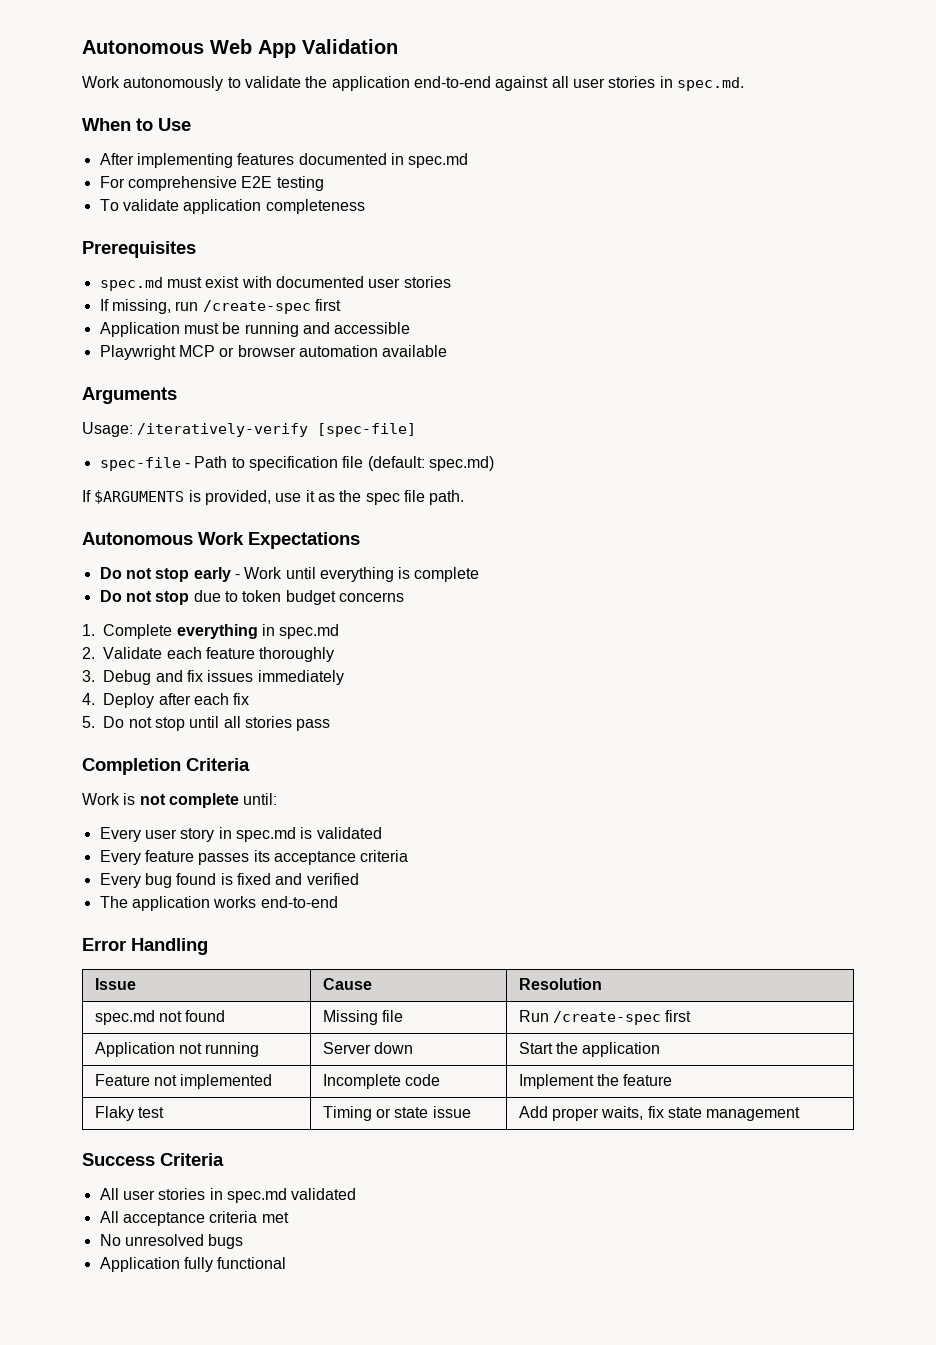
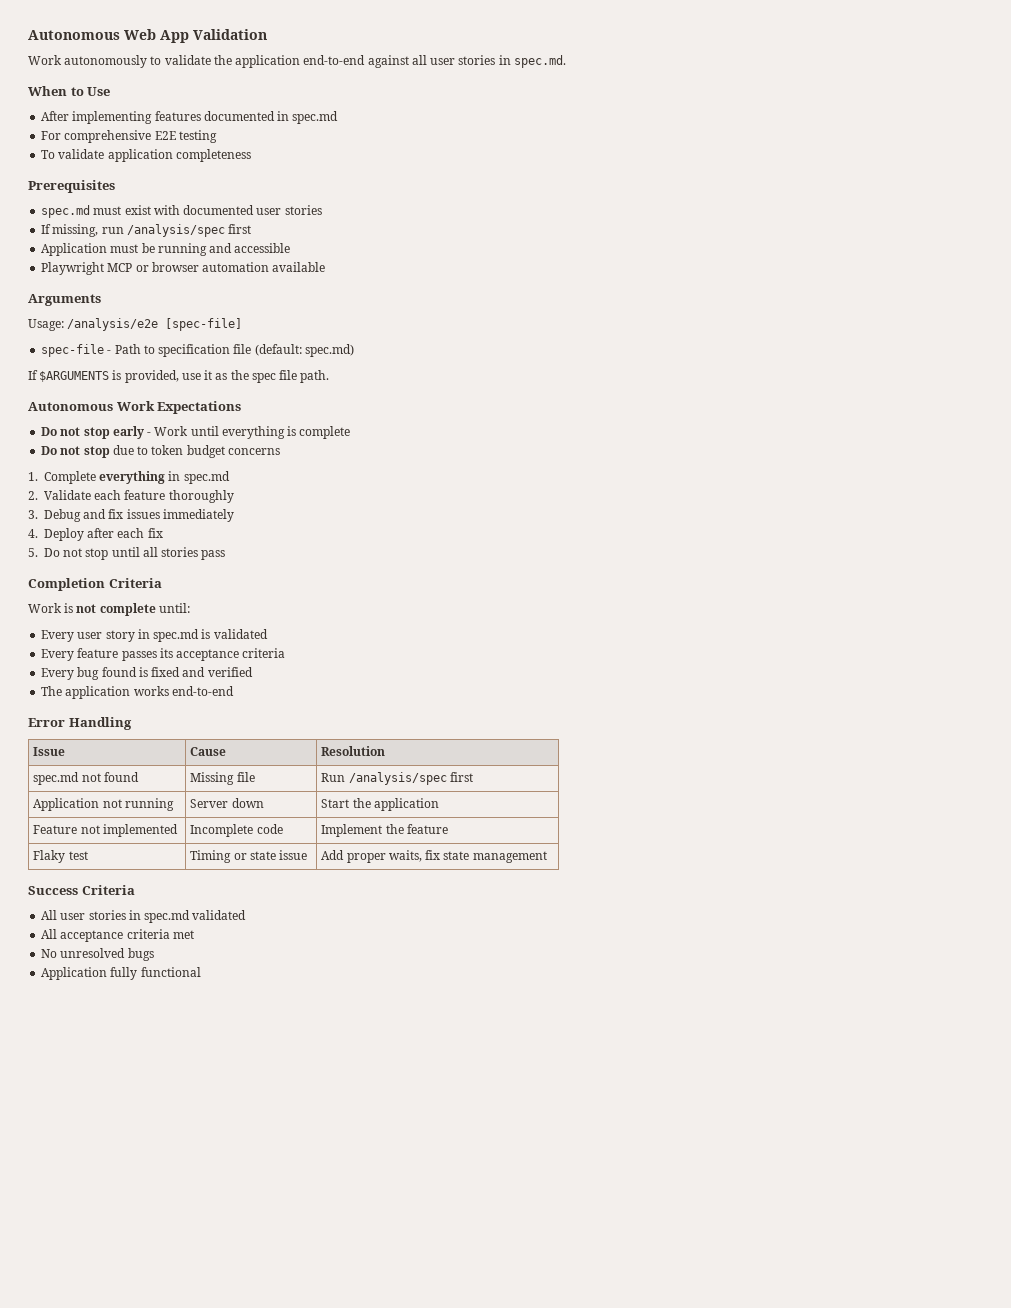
- If missing, run /create-spec first
+ If missing, run /analysis/spec first
- Usage: /iteratively-verify [spec-file]
+ Usage: /analysis/e2e [spec-file]
- spec.md not found | Missing file | Run /create-spec first
+ spec.md not found | Missing file | Run /analysis/spec first

